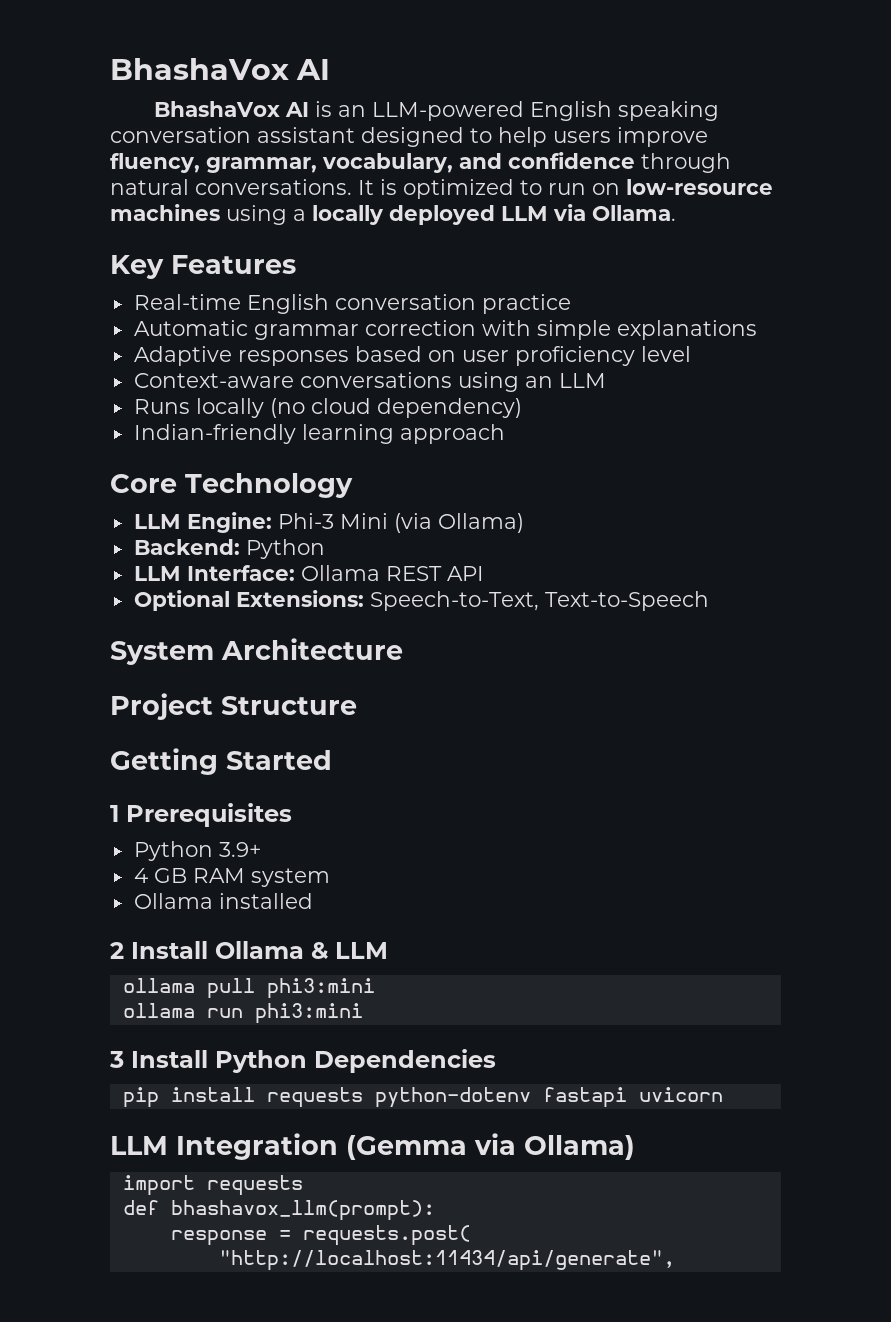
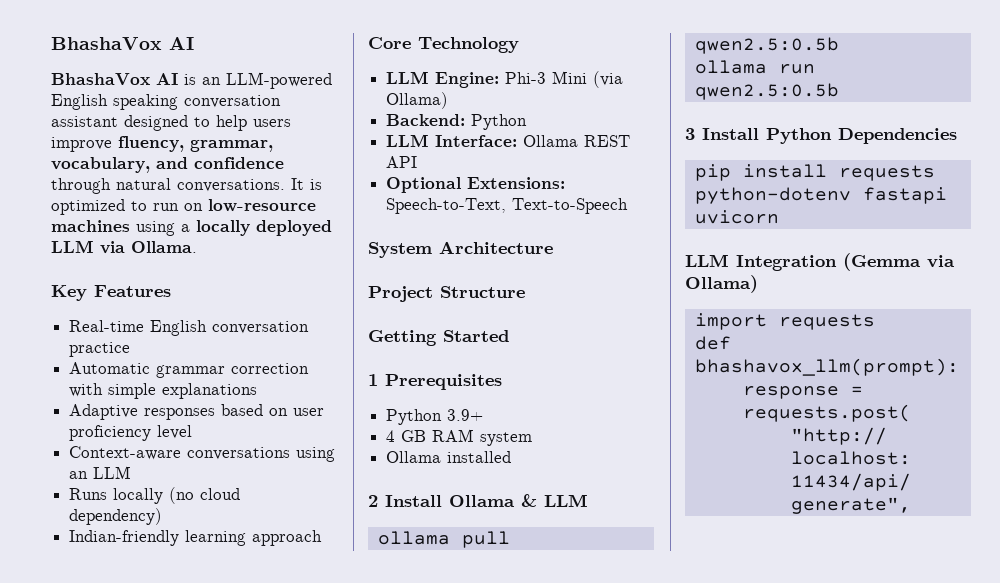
- ollama pull phi3:mini
+ ollama pull qwen2.5:0.5b
- ollama run phi3:mini
+ ollama run qwen2.5:0.5b

